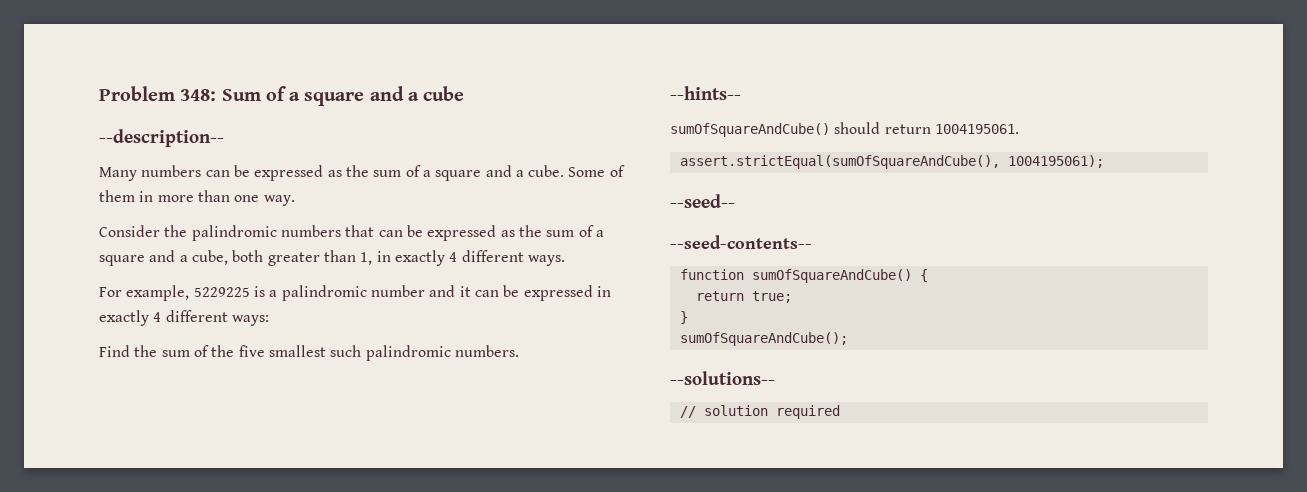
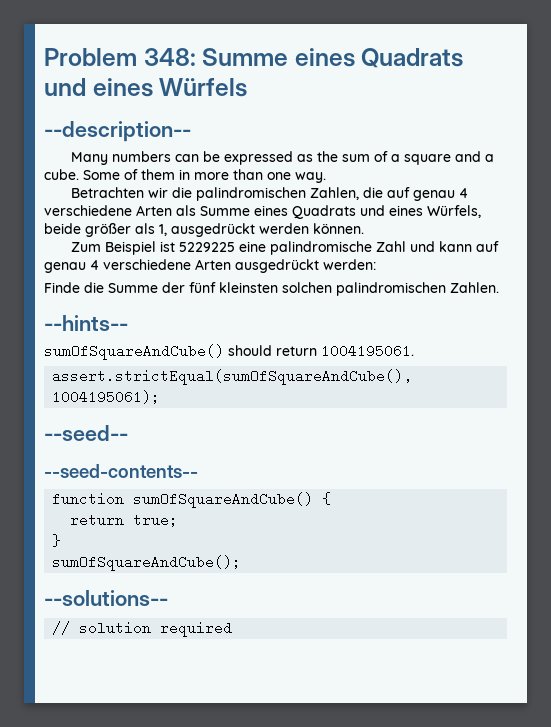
- Problem 348: Sum of a square and a cube
+ Problem 348: Summe eines Quadrats und eines Würfels
- Consider the palindromic numbers that can be expressed as the sum of a square and a cube, both greater than 1, in exactly 4 different ways.
- For example, 5229225 is a palindromic number and it can be expressed in exactly 4 different ways:
- Find the sum of the five smallest such palindromic numbers.
+ Betrachten wir die palindromischen Zahlen, die auf genau 4 verschiedene Arten als Summe eines Quadrats und eines Würfels, beide größer als 1, ausgedrückt werden können.
+ Zum Beispiel ist 5229225 eine palindromische Zahl und kann auf genau 4 verschiedene Arten ausgedrückt werden:
+ Finde die Summe der fünf kleinsten solchen palindromischen Zahlen.

